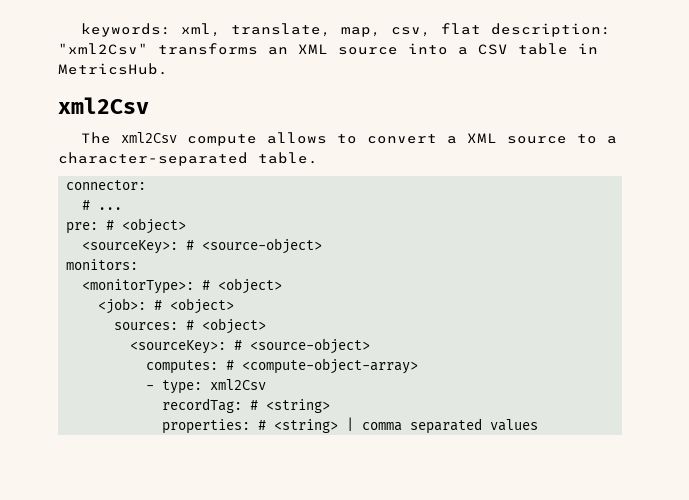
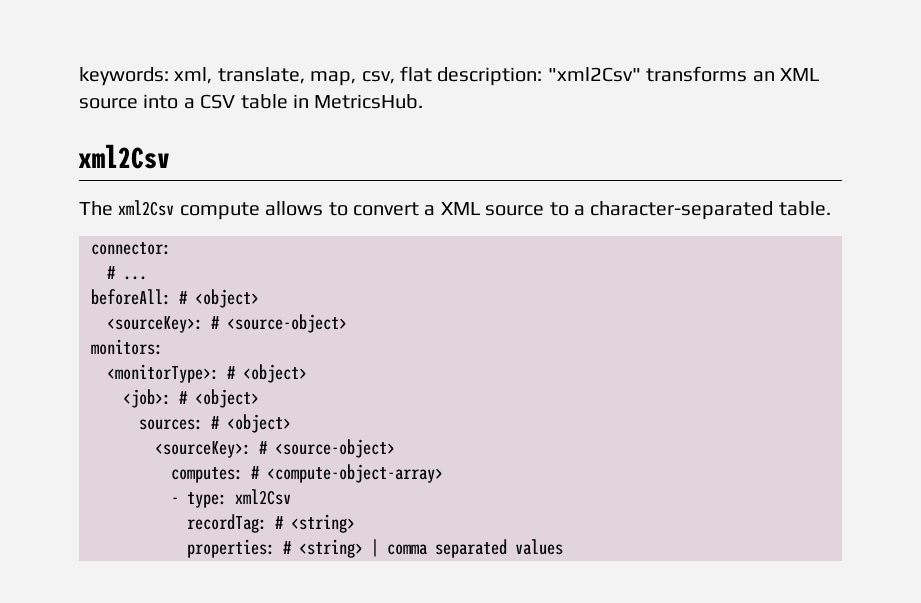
- pre: # <object>
+ beforeAll: # <object>

